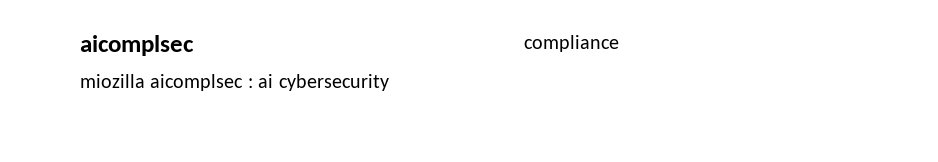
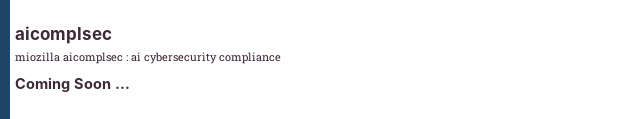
+ Coming Soon ...

